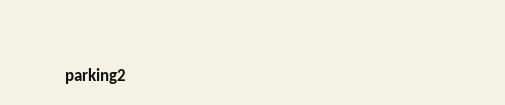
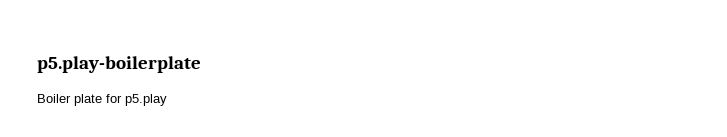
- parking2
+ p5.play-boilerplate
+ Boiler plate for p5.play

